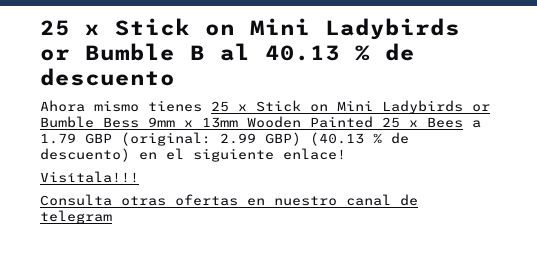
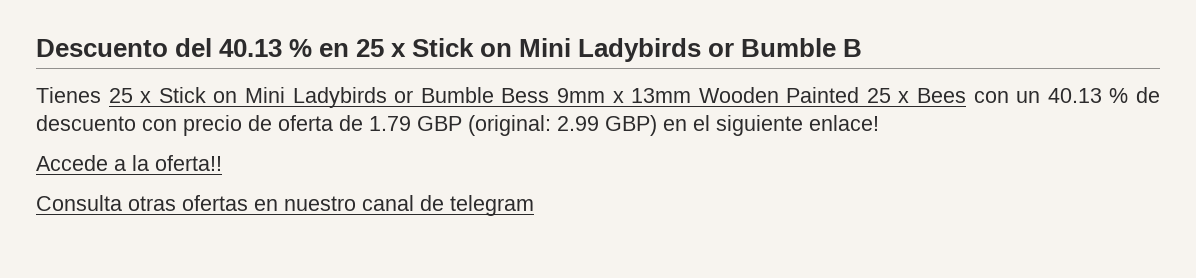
- 25 x Stick on Mini Ladybirds or Bumble B al 40.13 % de descuento
- Ahora mismo tienes 25 x Stick on Mini Ladybirds or Bumble Bess 9mm x 13mm Wooden Painted 25 x Bees a 1.79 GBP (original: 2.99 GBP) (40.13 % de descuento) en el siguiente enlace!
+ Descuento del 40.13 % en 25 x Stick on Mini Ladybirds or Bumble B
+ Tienes 25 x Stick on Mini Ladybirds or Bumble Bess 9mm x 13mm Wooden Painted 25 x Bees con un 40.13 % de descuento con precio de oferta de 1.79 GBP (original: 2.99 GBP) en el siguiente enlace!
- Visítala!!!
+ Accede a la oferta!!

